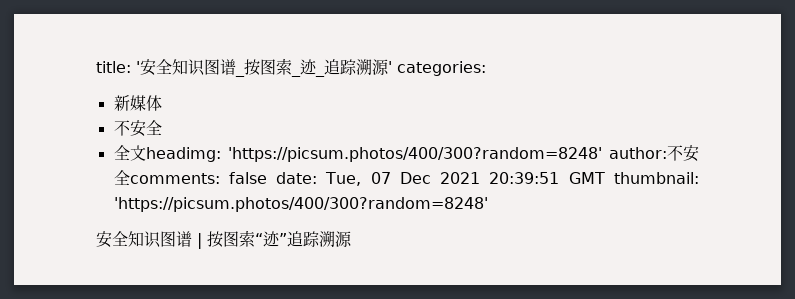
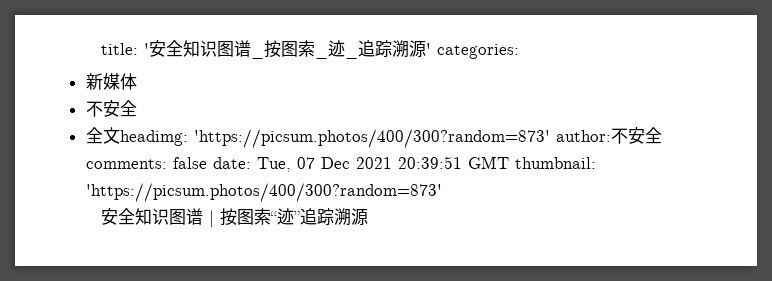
- 全文headimg: 'https://picsum.photos/400/300?random=8248' author:不安全comments: false date: Tue, 07 Dec 2021 20:39:51 GMT thumbnail: 'https://picsum.photos/400/300?random=8248'
+ 全文headimg: 'https://picsum.photos/400/300?random=873' author:不安全comments: false date: Tue, 07 Dec 2021 20:39:51 GMT thumbnail: 'https://picsum.photos/400/300?random=873'

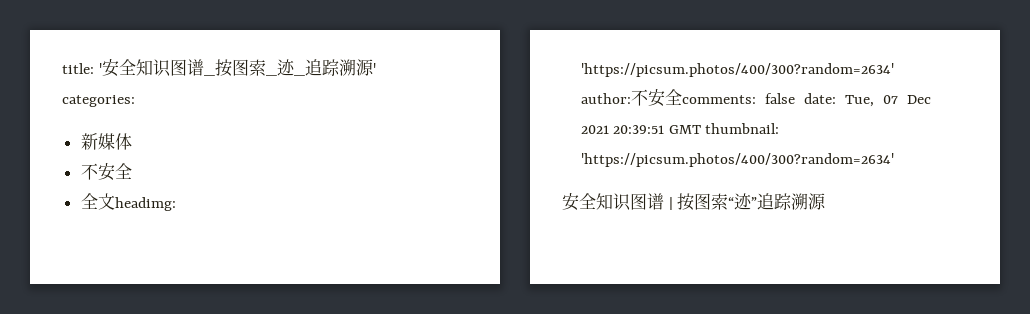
- 全文headimg: 'https://picsum.photos/400/300?random=873' author:不安全comments: false date: Tue, 07 Dec 2021 20:39:51 GMT thumbnail: 'https://picsum.photos/400/300?random=873'
+ 全文headimg: 'https://picsum.photos/400/300?random=2634' author:不安全comments: false date: Tue, 07 Dec 2021 20:39:51 GMT thumbnail: 'https://picsum.photos/400/300?random=2634'

